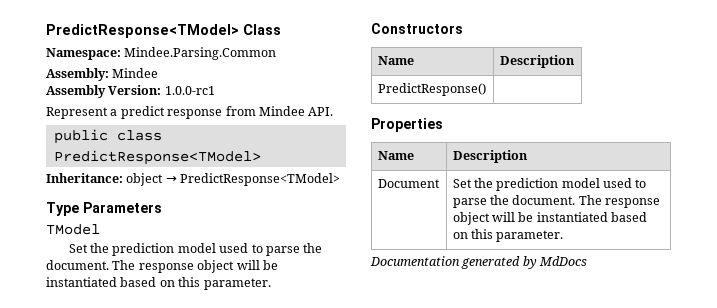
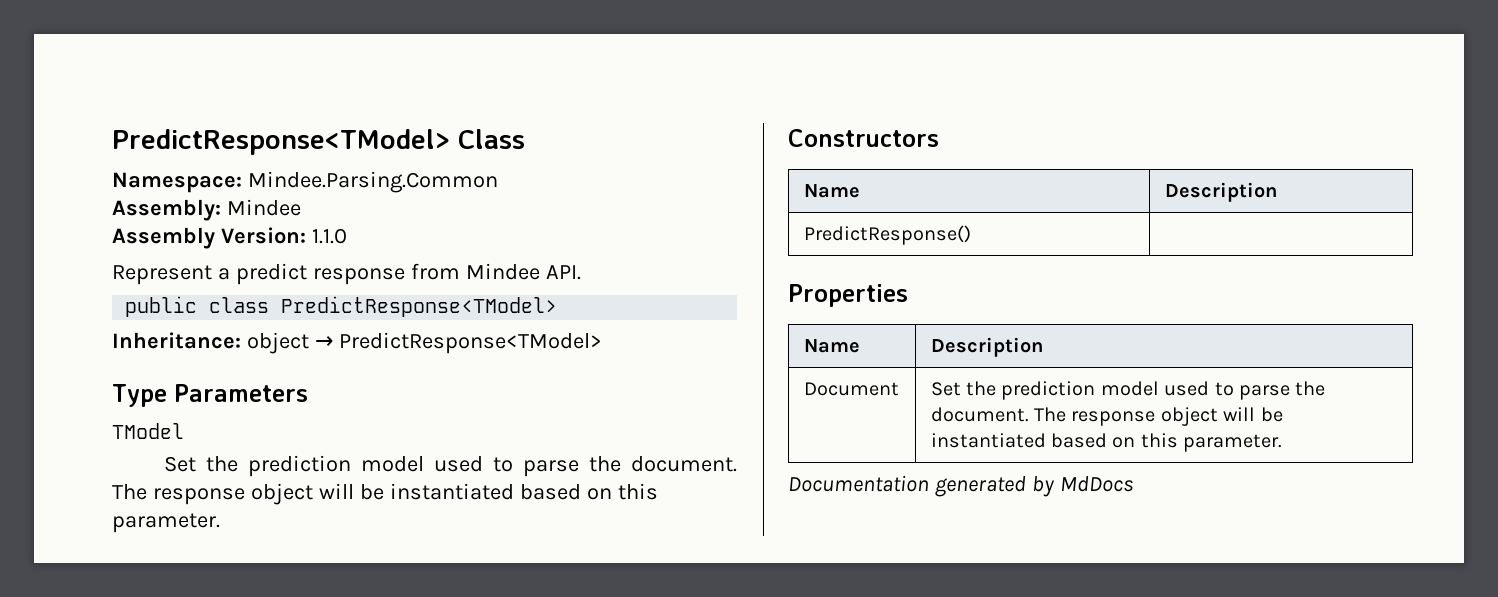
- Assembly Version: 1.0.0-rc1
+ Assembly Version: 1.1.0

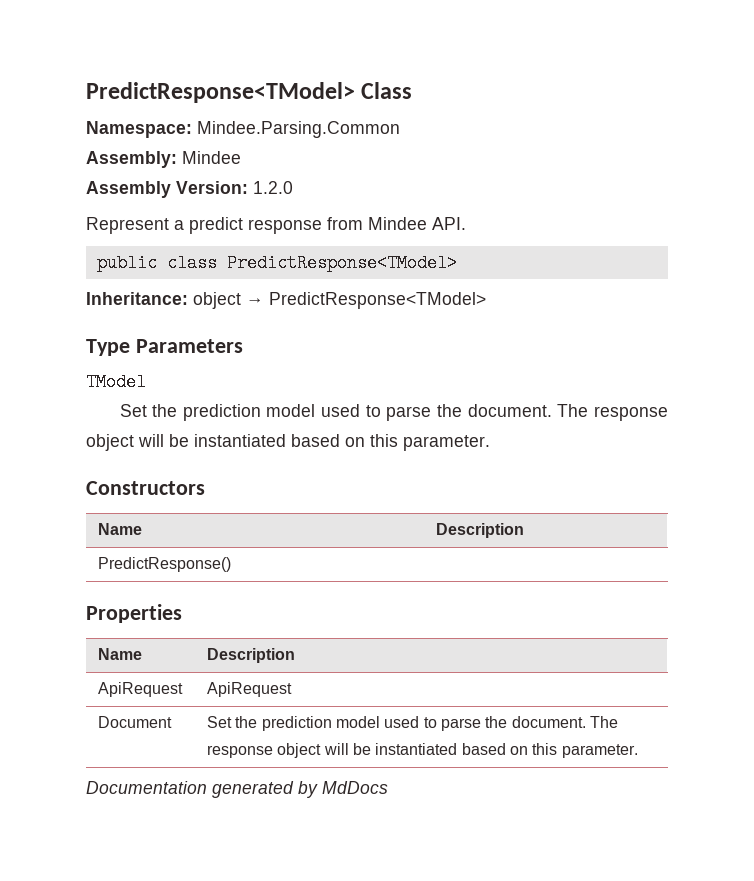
- Assembly Version: 1.1.0
+ Assembly Version: 1.2.0
+ ApiRequest | ApiRequest

